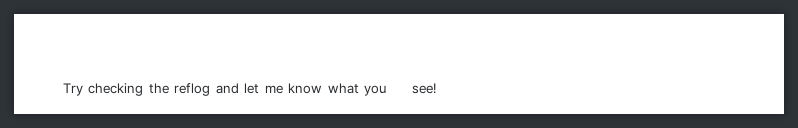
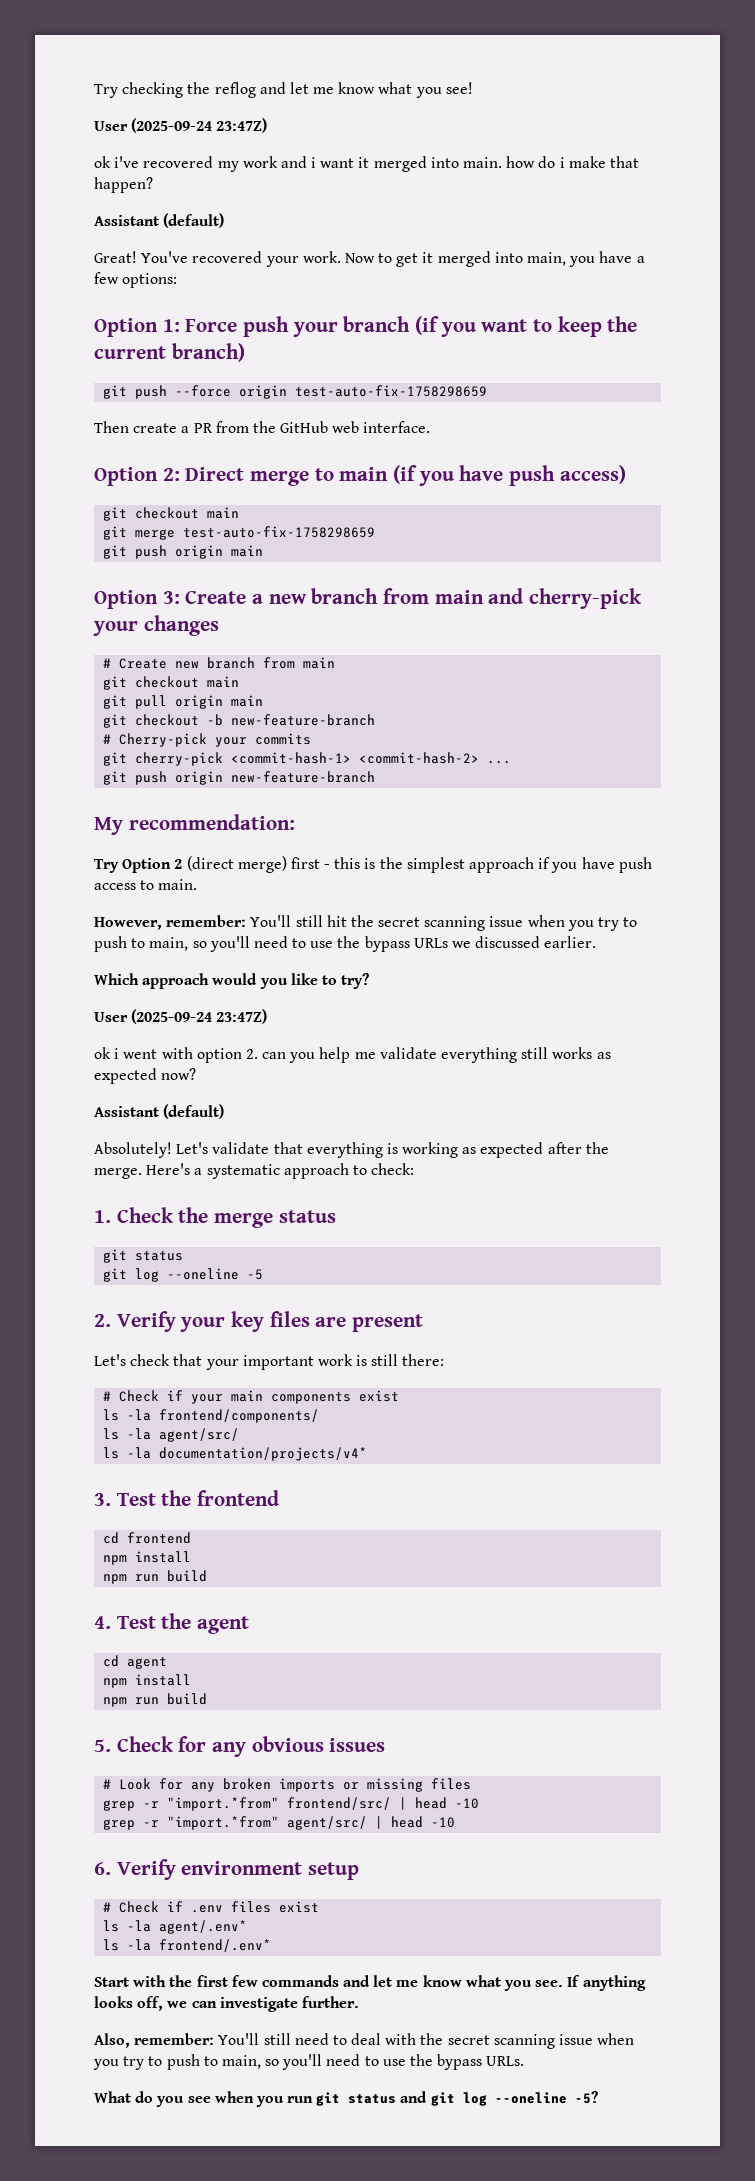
  Try checking the reflog and let me know what you see!
+ User (2025-09-24 23:47Z)
+ ok i've recovered my work and i want it merged into main. how do i make that happen?
+ Assistant (default)
+ Great! You've recovered your work. Now to get it merged into main, you have a few options:
+ Option 1: Force push your branch (if you want to keep the current branch)
+ git push --force origin test-auto-fix-1758298659
+ Then create a PR from the GitHub web interface.
+ Option 2: Direct merge to main (if you have push access)
+ git checkout main
+ git merge test-auto-fix-1758298659
+ git push origin main
+ Option 3: Create a new branch from main and cherry-pick your changes
+ # Create new branch from main
+ git checkout main
+ git pull origin main
+ git checkout -b new-feature-branch
+ # Cherry-pick your commits
+ git cherry-pick <commit-hash-1> <commit-hash-2> ...
+ git push origin new-feature-branch
+ My recommendation:
+ Try Option 2 (direct merge) first - this is the simplest approach if you have push access to main.
+ However, remember: You'll still hit the secret scanning issue when you try to push to main, so you'll need to use the bypass URLs we discussed earlier.
+ Which approach would you like to try?
+ User (2025-09-24 23:47Z)
+ ok i went with option 2. can you help me validate everything still works as expected now?
+ Assistant (default)
+ Absolutely! Let's validate that everything is working as expected after the merge. Here's a systematic approach to check:
+ 1. Check the merge status
+ git status
+ git log --oneline -5
+ 2. Verify your key files are present
+ Let's check that your important work is still there:
+ # Check if your main components exist
+ ls -la frontend/components/
+ ls -la agent/src/
+ ls -la documentation/projects/v4*
+ 3. Test the frontend
+ cd frontend
+ npm install
+ npm run build
+ 4. Test the agent
+ cd agent
+ npm install
+ npm run build
+ 5. Check for any obvious issues
+ # Look for any broken imports or missing files
+ grep -r "import.*from" frontend/src/ | head -10
+ grep -r "import.*from" agent/src/ | head -10
+ 6. Verify environment setup
+ # Check if .env files exist
+ ls -la agent/.env*
+ ls -la frontend/.env*
+ Start with the first few commands and let me know what you see. If anything looks off, we can investigate further.
+ Also, remember: You'll still need to deal with the secret scanning issue when you try to push to main, so you'll need to use the bypass URLs.
+ What do you see when you run git status and git log --oneline -5?

